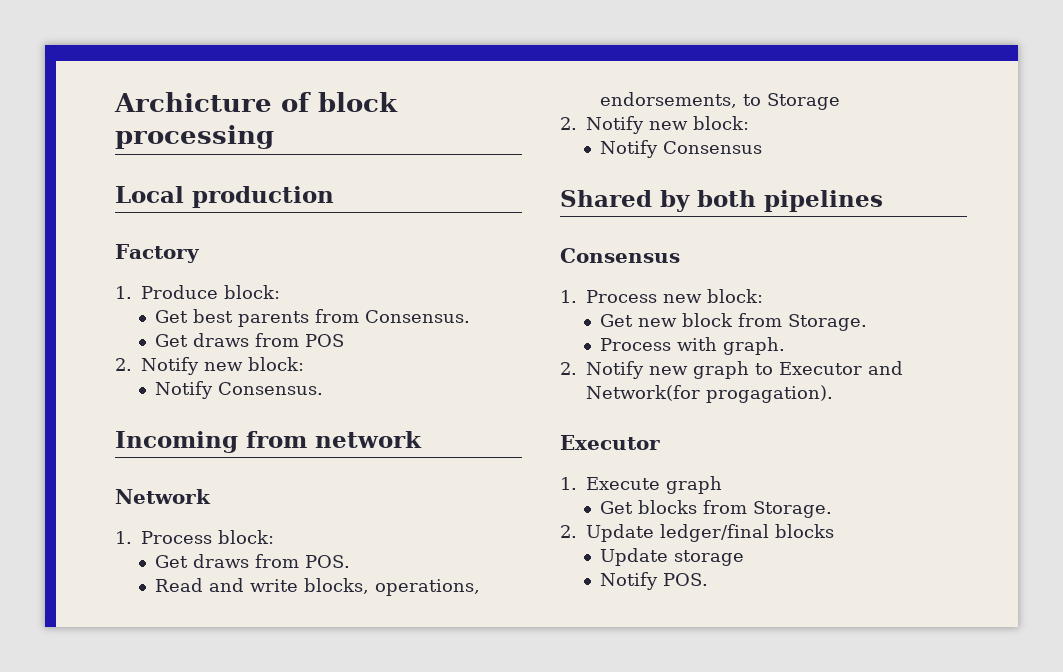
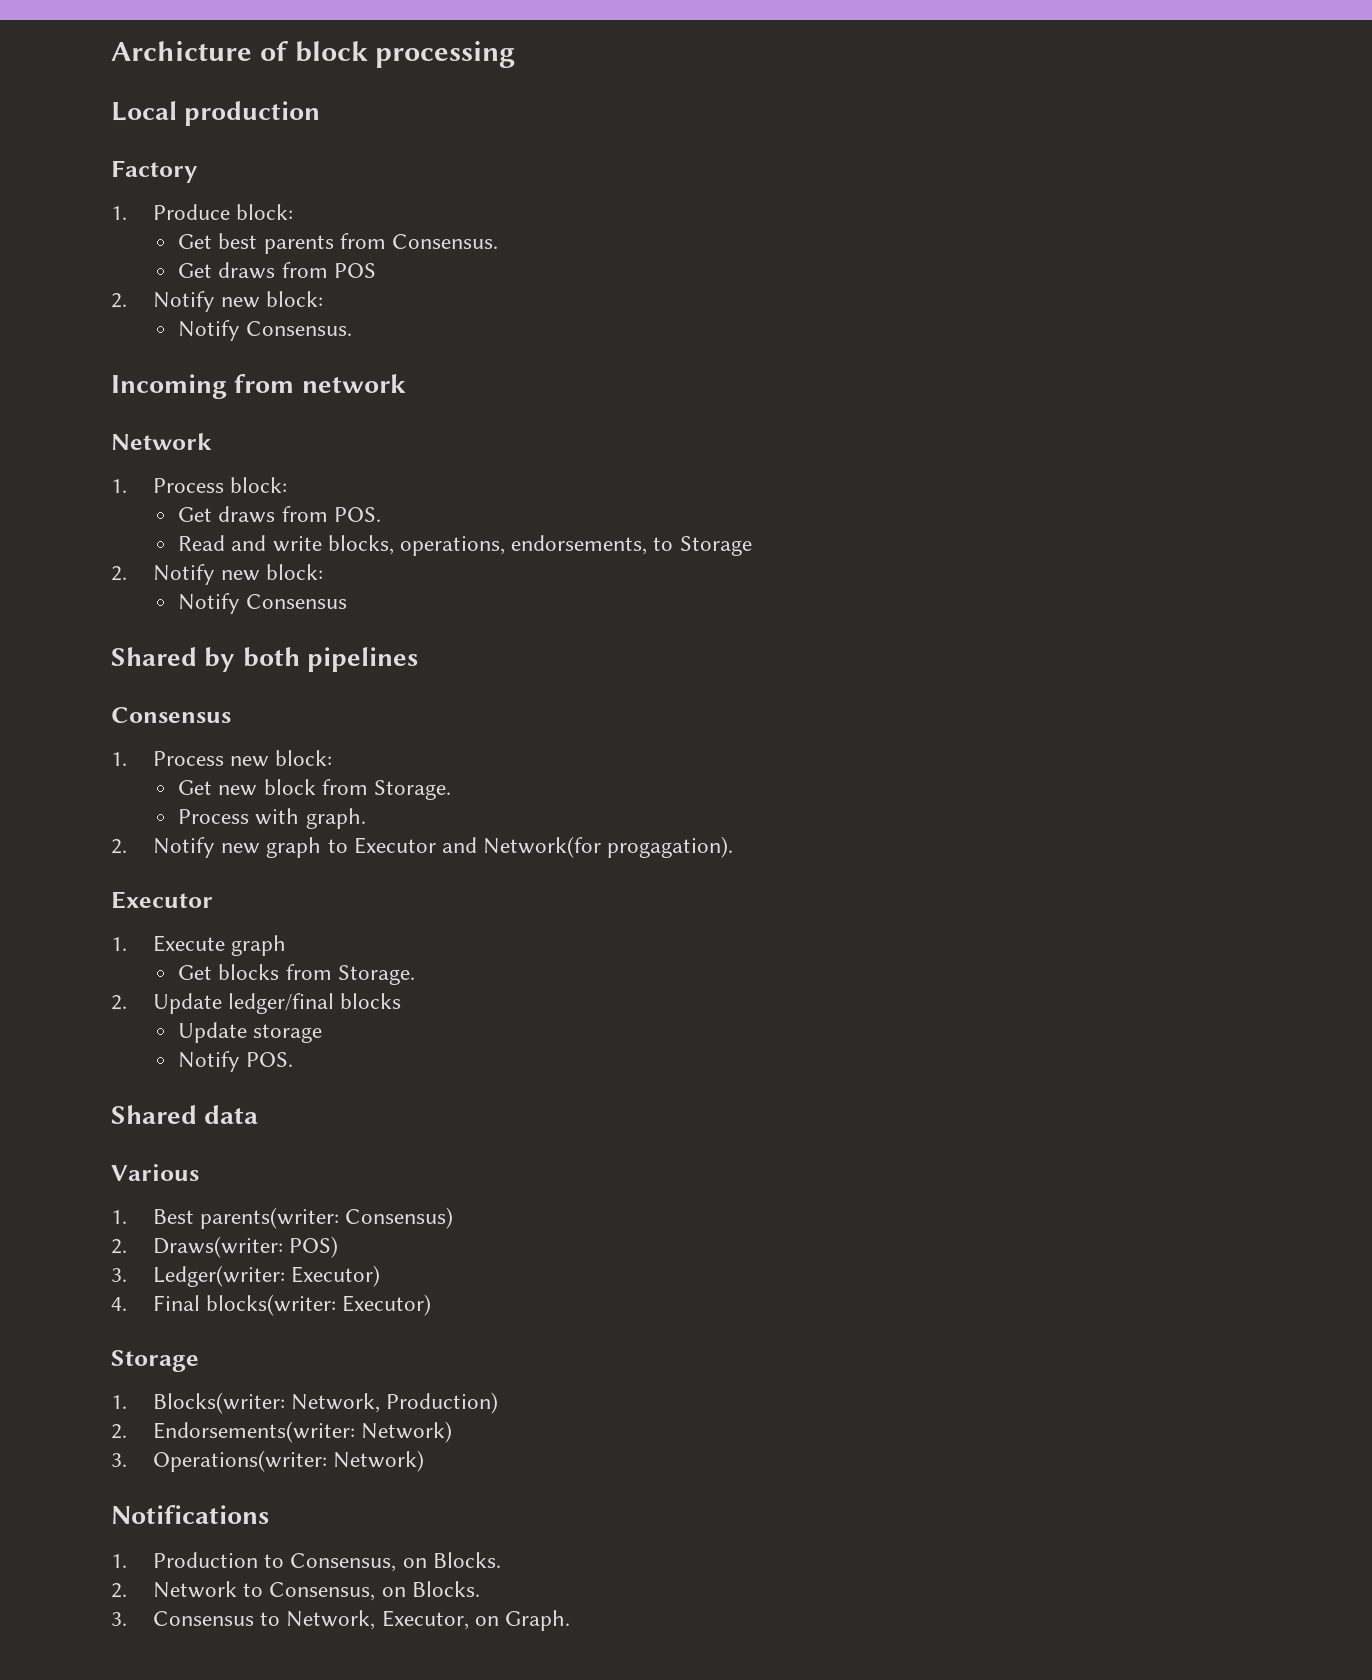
+ Shared data
+ Various
+ 1. Best parents(writer: Consensus)
+ 2. Draws(writer: POS)
+ 3. Ledger(writer: Executor)
+ 4. Final blocks(writer: Executor)
+ Storage
+ 1. Blocks(writer: Network, Production)
+ 2. Endorsements(writer: Network)
+ 3. Operations(writer: Network)
+ Notifications
+ 1. Production to Consensus, on Blocks.
+ 2. Network to Consensus, on Blocks.
+ 3. Consensus to Network, Executor, on Graph.

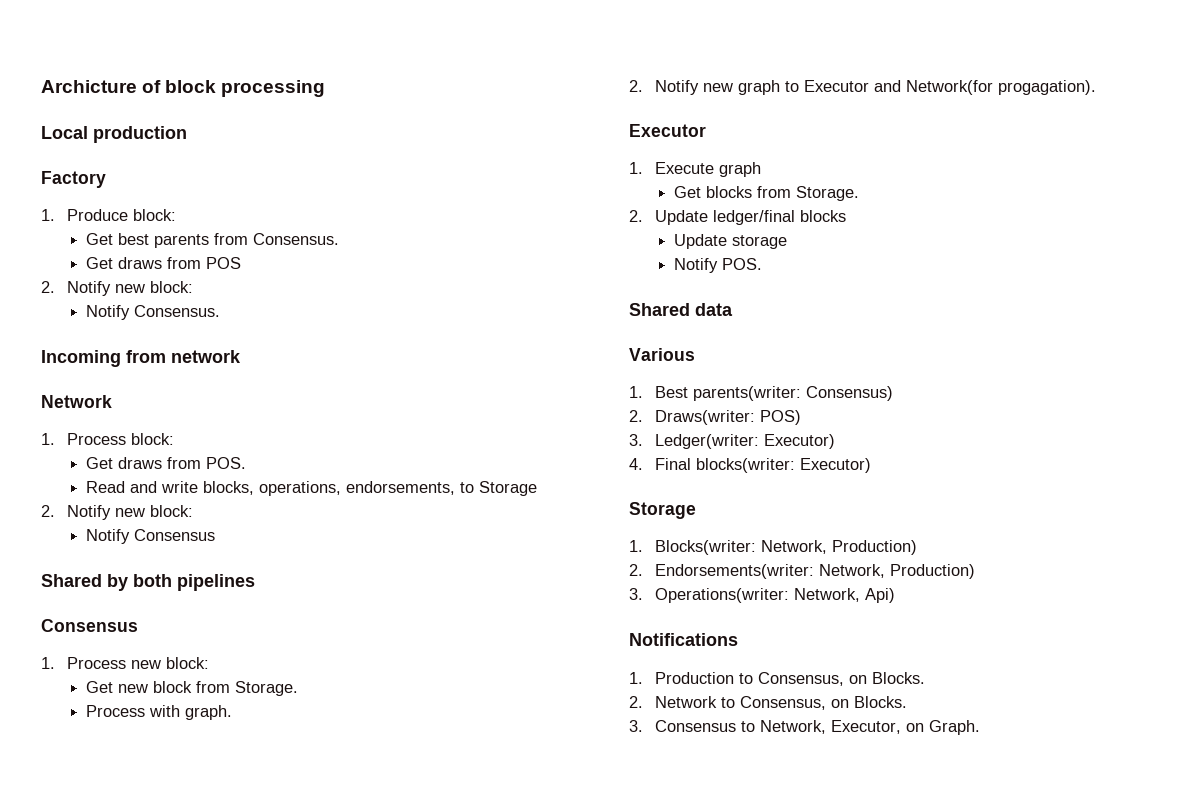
- 2. Endorsements(writer: Network)
+ 2. Endorsements(writer: Network, Production)
- 3. Operations(writer: Network)
+ 3. Operations(writer: Network, Api)

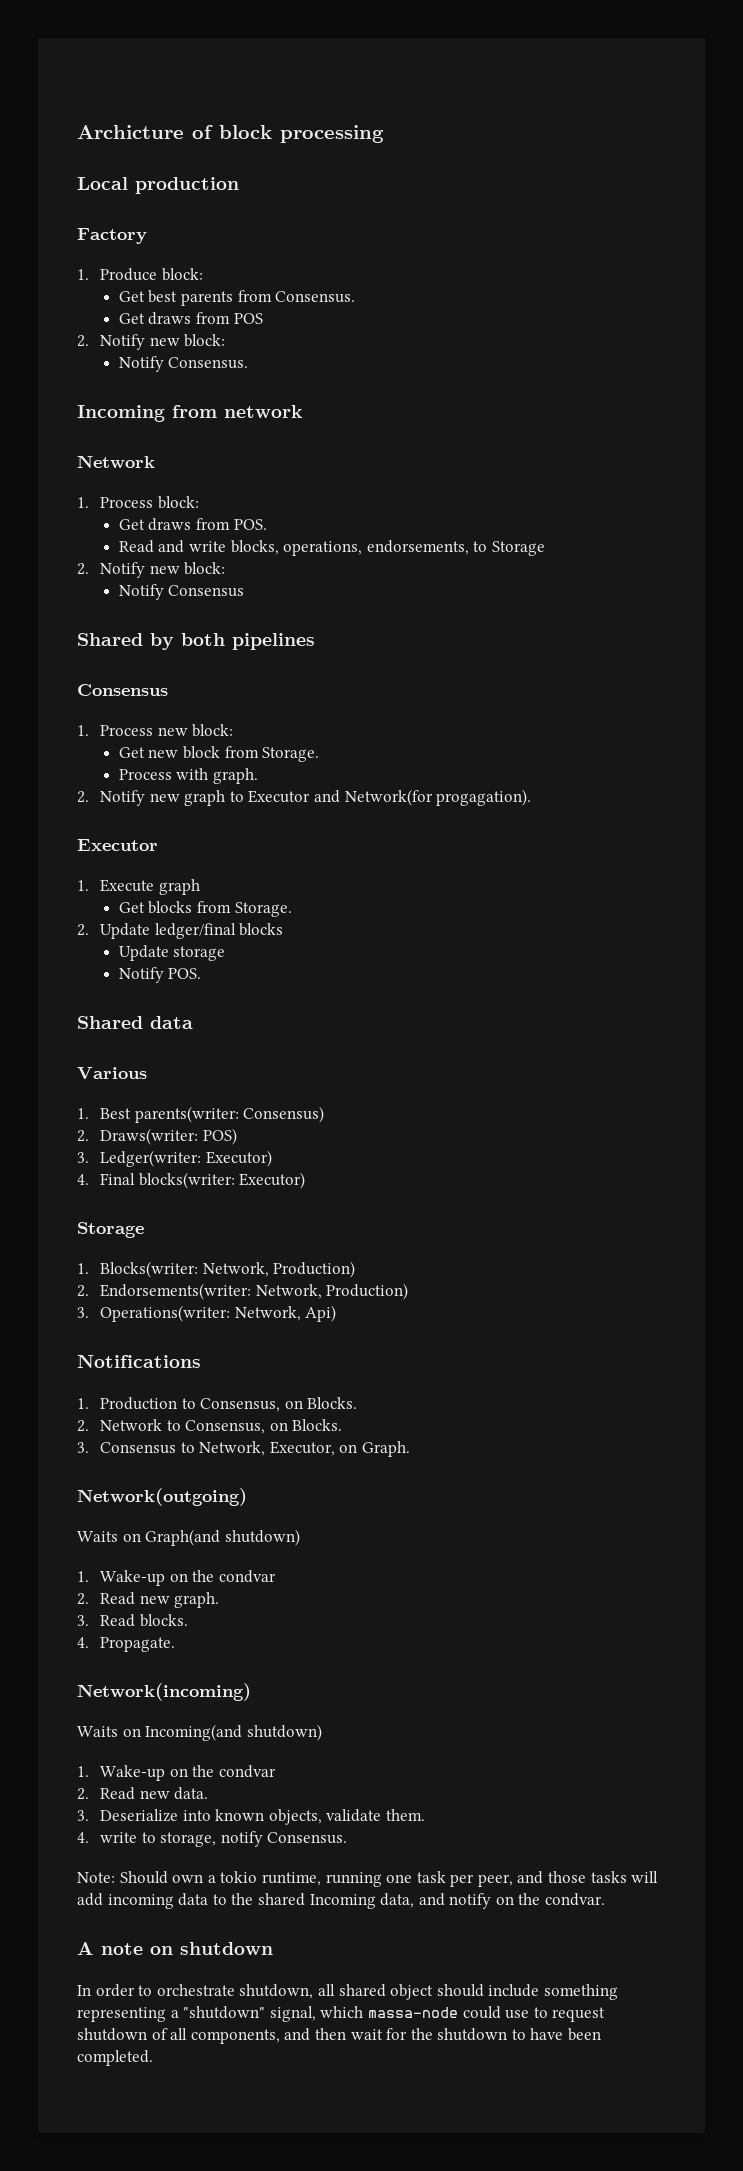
+ Network(outgoing)
+ Waits on Graph(and shutdown)
+ 1. Wake-up on the condvar
+ 2. Read new graph.
+ 3. Read blocks.
+ 4. Propagate.
+ Network(incoming)
+ Waits on Incoming(and shutdown)
+ 1. Wake-up on the condvar
+ 2. Read new data.
+ 3. Deserialize into known objects, validate them.
+ 4. write to storage, notify Consensus.
+ Note: Should own a tokio runtime, running one task per peer, and those tasks will add incoming data to the shared Incoming data, and notify on the condvar.
+ A note on shutdown
+ In order to orchestrate shutdown, all shared object should include something representing a "shutdown" signal, which massa-node could use to request shutdown of all components, and then wait for the shutdown to have been completed.

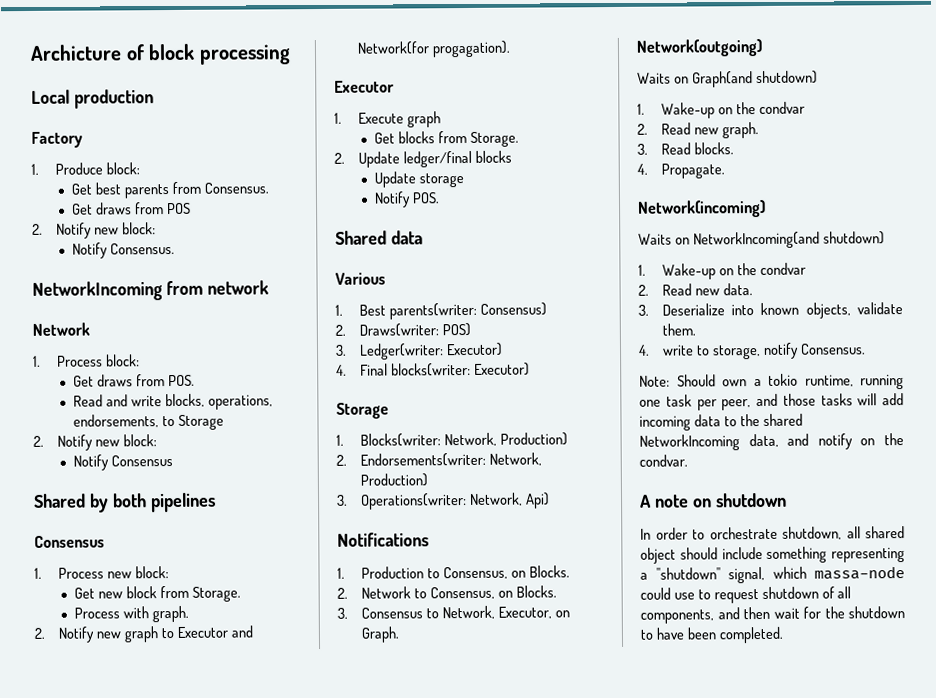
- Incoming from network
+ NetworkIncoming from network
- Waits on Incoming(and shutdown)
+ Waits on NetworkIncoming(and shutdown)
- Note: Should own a tokio runtime, running one task per peer, and those tasks will add incoming data to the shared Incoming data, and notify on the condvar.
+ Note: Should own a tokio runtime, running one task per peer, and those tasks will add incoming data to the shared NetworkIncoming data, and notify on the condvar.

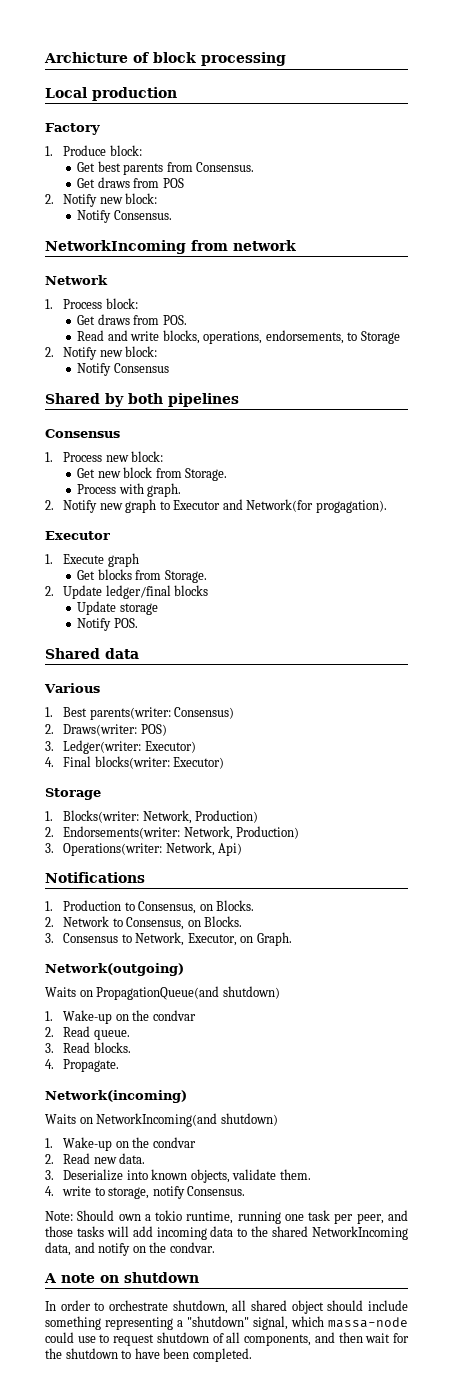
- Waits on Graph(and shutdown)
+ Waits on PropagationQueue(and shutdown)
  1. Wake-up on the condvar
- 2. Read new graph.
+ 2. Read queue.

